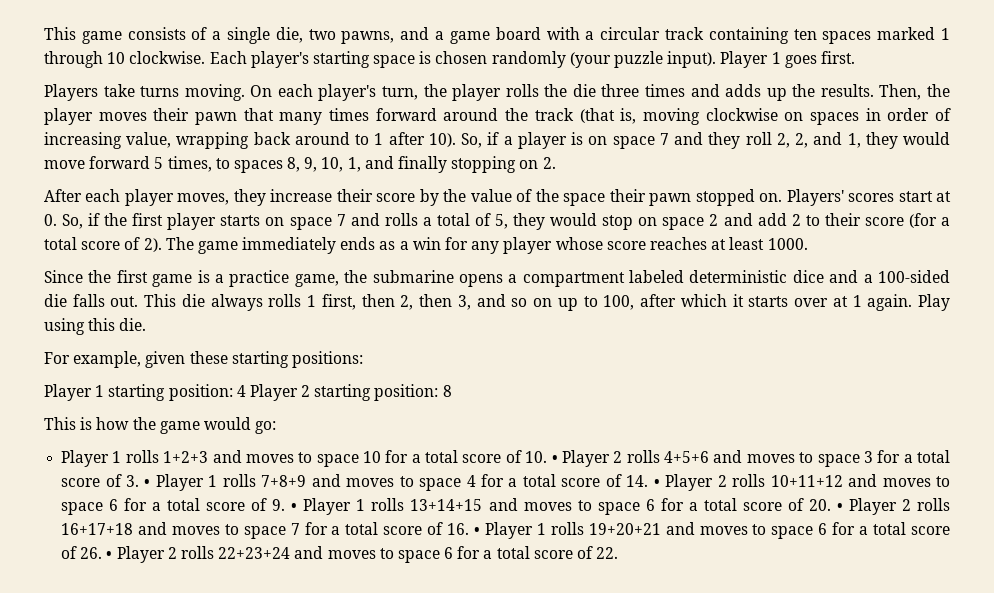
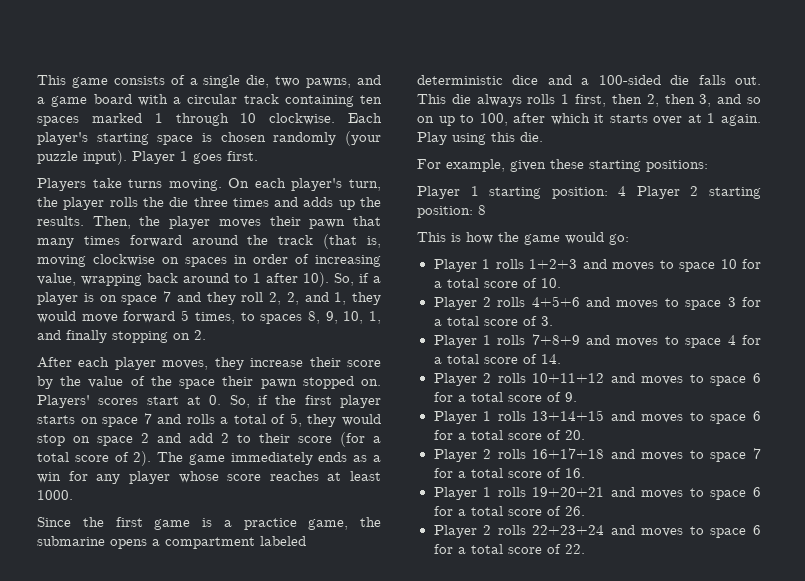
- Player 1 rolls 1+2+3 and moves to space 10 for a total score of 10. • Player 2 rolls 4+5+6 and moves to space 3 for a total score of 3. • Player 1 rolls 7+8+9 and moves to space 4 for a total score of 14. • Player 2 rolls 10+11+12 and moves to space 6 for a total score of 9. • Player 1 rolls 13+14+15 and moves to space 6 for a total score of 20. • Player 2 rolls 16+17+18 and moves to space 7 for a total score of 16. • Player 1 rolls 19+20+21 and moves to space 6 for a total score of 26. • Player 2 rolls 22+23+24 and moves to space 6 for a total score of 22.
+ Player 1 rolls 1+2+3 and moves to space 10 for a total score of 10.
+ Player 2 rolls 4+5+6 and moves to space 3 for a total score of 3.
+ Player 1 rolls 7+8+9 and moves to space 4 for a total score of 14.
+ Player 2 rolls 10+11+12 and moves to space 6 for a total score of 9.
+ Player 1 rolls 13+14+15 and moves to space 6 for a total score of 20.
+ Player 2 rolls 16+17+18 and moves to space 7 for a total score of 16.
+ Player 1 rolls 19+20+21 and moves to space 6 for a total score of 26.
+ Player 2 rolls 22+23+24 and moves to space 6 for a total score of 22.

